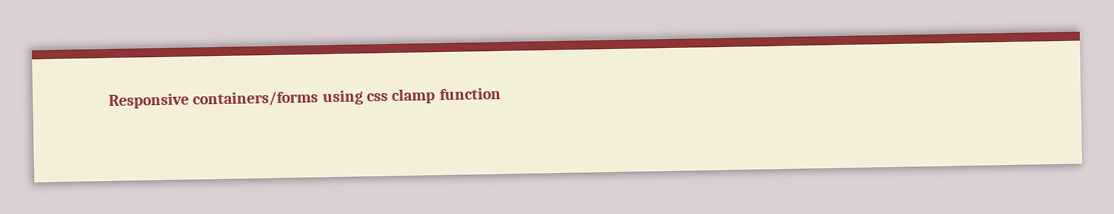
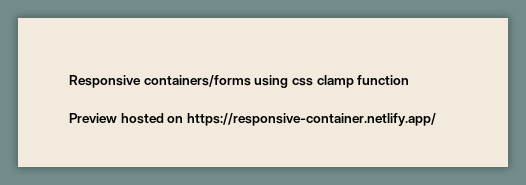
+ Preview hosted on https://responsive-container.netlify.app/

